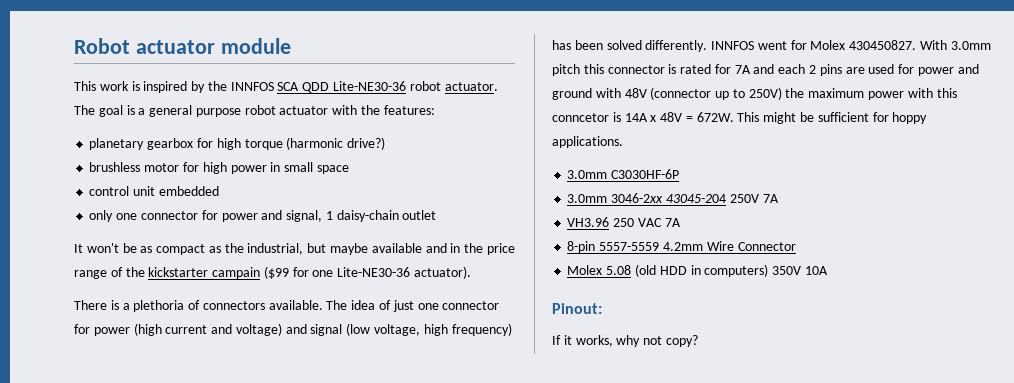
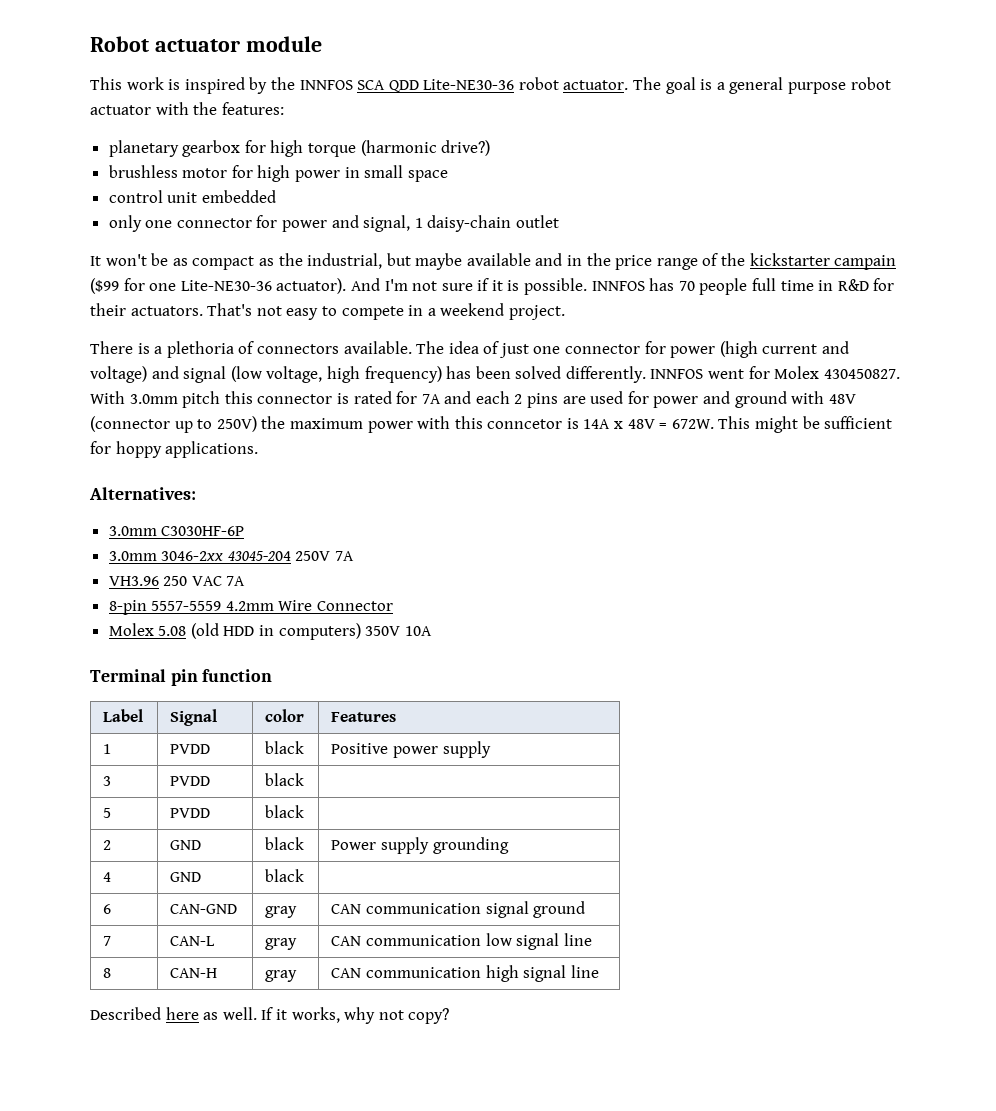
+ And I'm not sure if it is possible. INNFOS has 70 people full time in R&D for their actuators. That's not easy to compete in a weekend project.
+ Alternatives:
- Pinout:
- If it works, why not copy?
+ Terminal pin function
+ Label | Signal | color | Features
+ 1 | PVDD | black | Positive power supply
+ 3 | PVDD | black |
+ 5 | PVDD | black |
+ 2 | GND | black | Power supply grounding
+ 4 | GND | black |
+ 6 | CAN-GND | gray | CAN communication signal ground
+ 7 | CAN-L | gray | CAN communication low signal line
+ 8 | CAN-H | gray | CAN communication high signal line
+ Described here as well. If it works, why not copy?

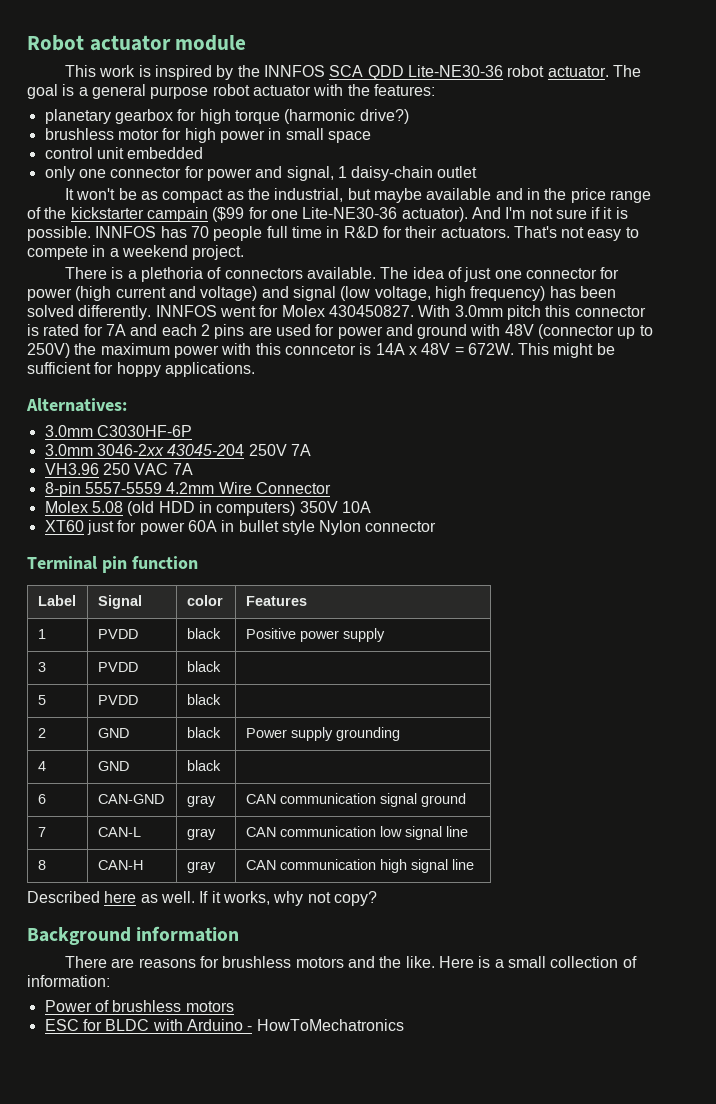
+ XT60 just for power 60A in bullet style Nylon connector
+ Background information
+ There are reasons for brushless motors and the like. Here is a small collection of information:
+ Power of brushless motors
+ ESC for BLDC with Arduino - HowToMechatronics

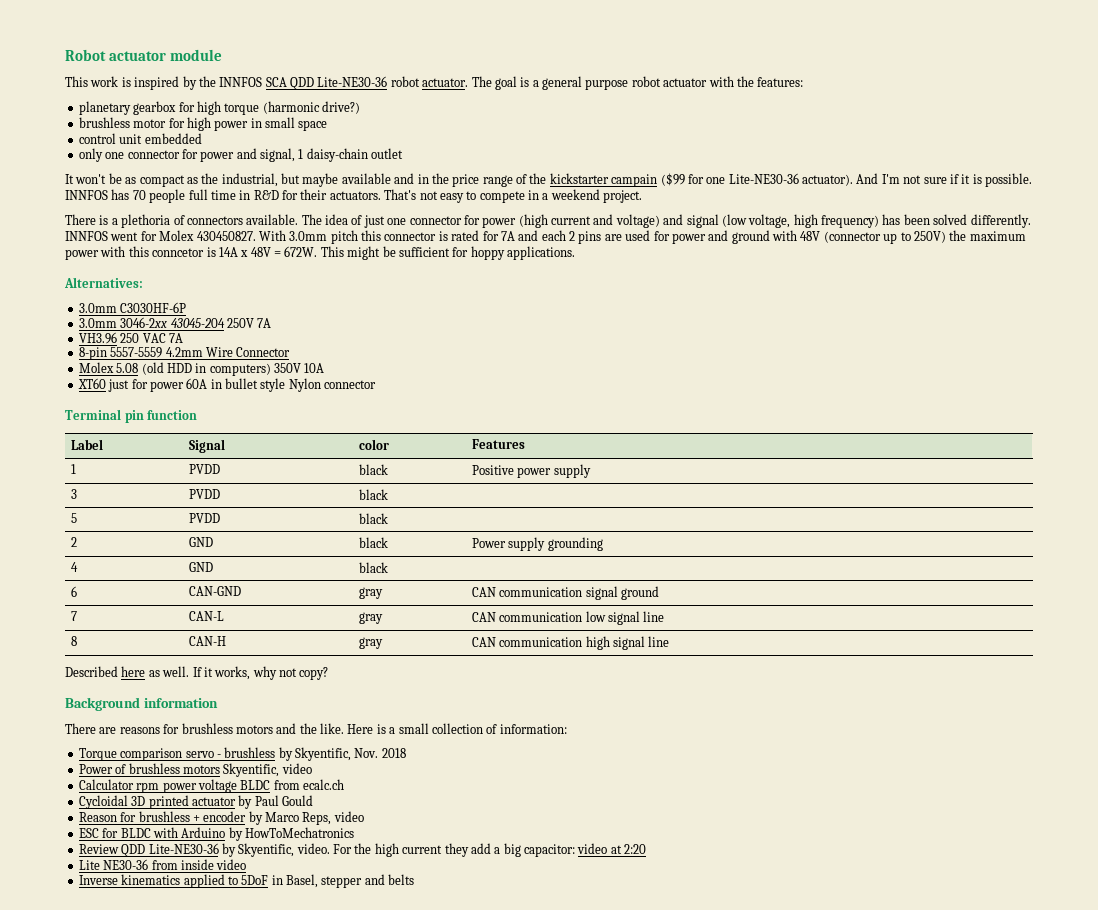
- Power of brushless motors
+ Torque comparison servo - brushless by Skyentific, Nov. 2018
+ Power of brushless motors Skyentific, video
+ Calculator rpm power voltage BLDC from ecalc.ch
+ Cycloidal 3D printed actuator by Paul Gould
+ Reason for brushless + encoder by Marco Reps, video
- ESC for BLDC with Arduino - HowToMechatronics
+ ESC for BLDC with Arduino by HowToMechatronics
+ Review QDD Lite-NE30-36 by Skyentific, video. For the high current they add a big capacitor: video at 2:20
+ Lite NE30-36 from inside video
+ Inverse kinematics applied to 5DoF in Basel, stepper and belts

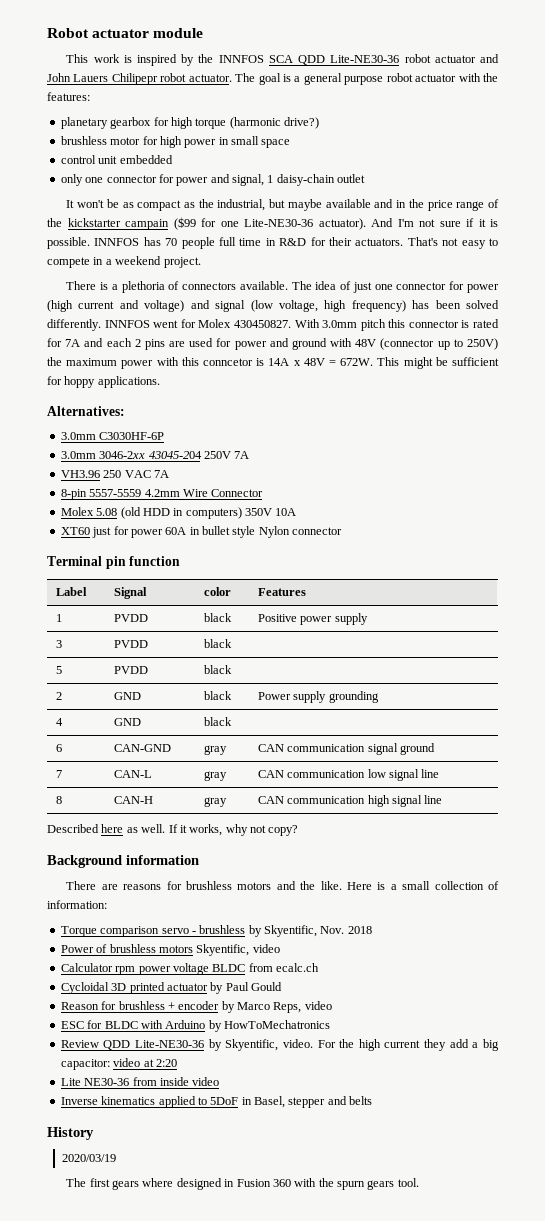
- This work is inspired by the INNFOS SCA QDD Lite-NE30-36 robot actuator.
+ This work is inspired by the INNFOS SCA QDD Lite-NE30-36 robot actuator and John Lauers Chilipepr robot actuator.
+ History
+ 2020/03/19
+ The first gears where designed in Fusion 360 with the spurn gears tool.

